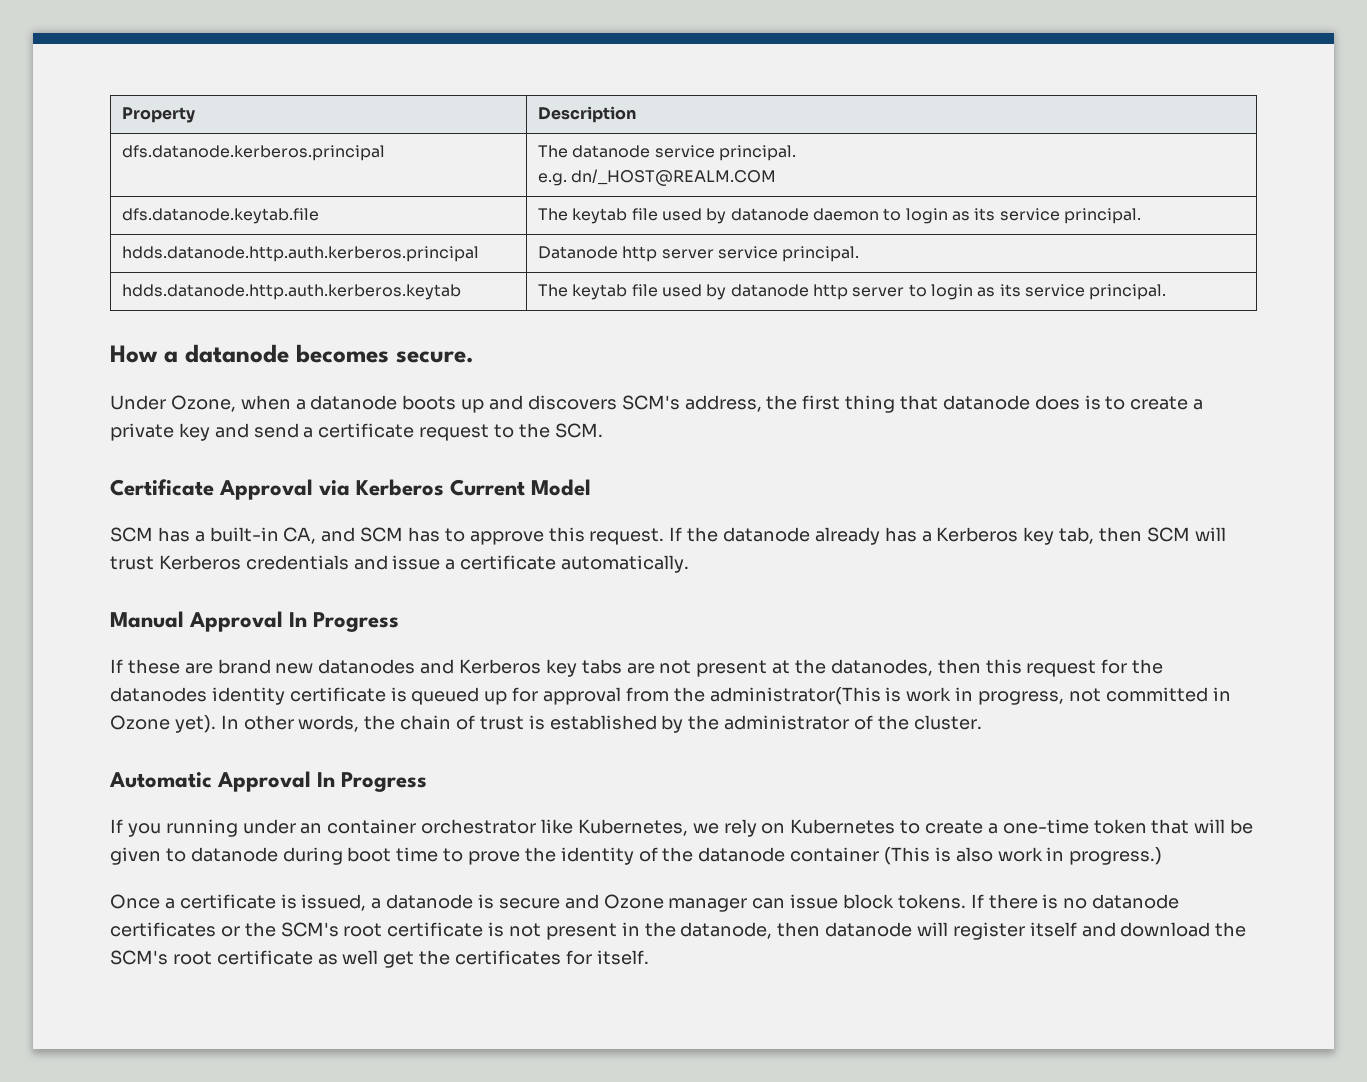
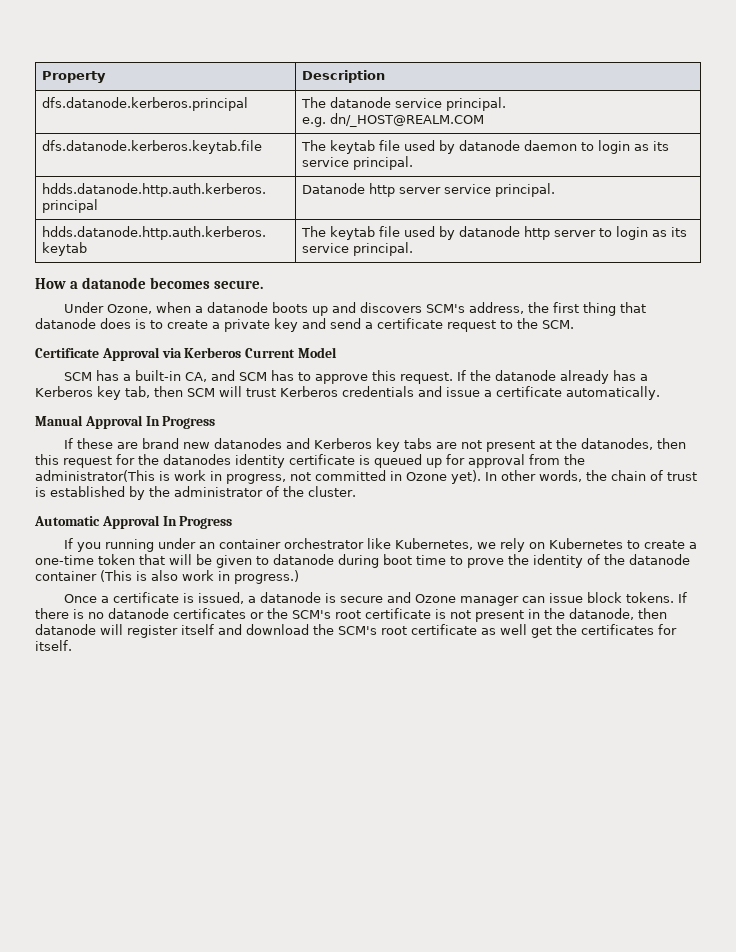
- dfs.datanode.keytab.file | The keytab file used by datanode daemon to login as its service principal.
+ dfs.datanode.kerberos.keytab.file | The keytab file used by datanode daemon to login as its service principal.

